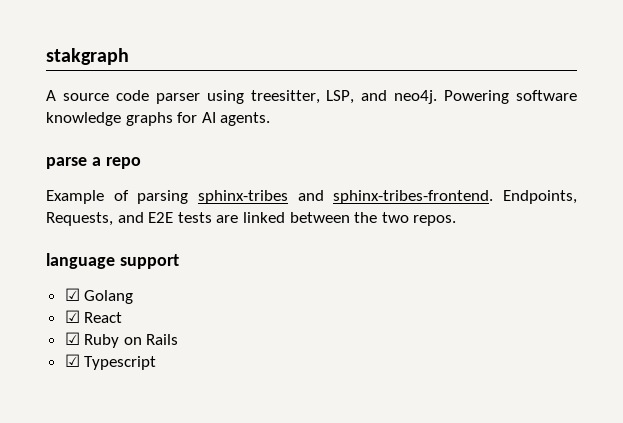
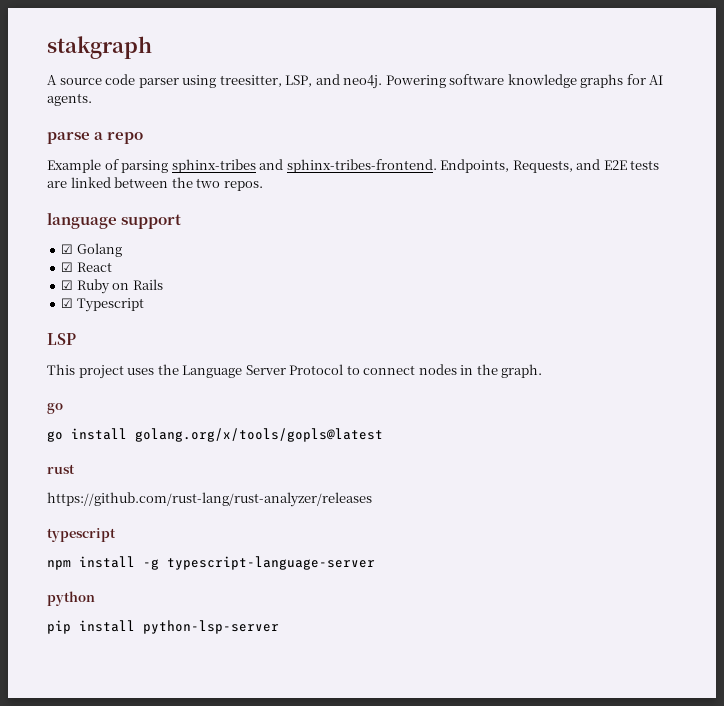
+ LSP
+ This project uses the Language Server Protocol to connect nodes in the graph.
+ go
+ go install golang.org/x/tools/gopls@latest
+ rust
+ https://github.com/rust-lang/rust-analyzer/releases
+ typescript
+ npm install -g typescript-language-server
+ python
+ pip install python-lsp-server

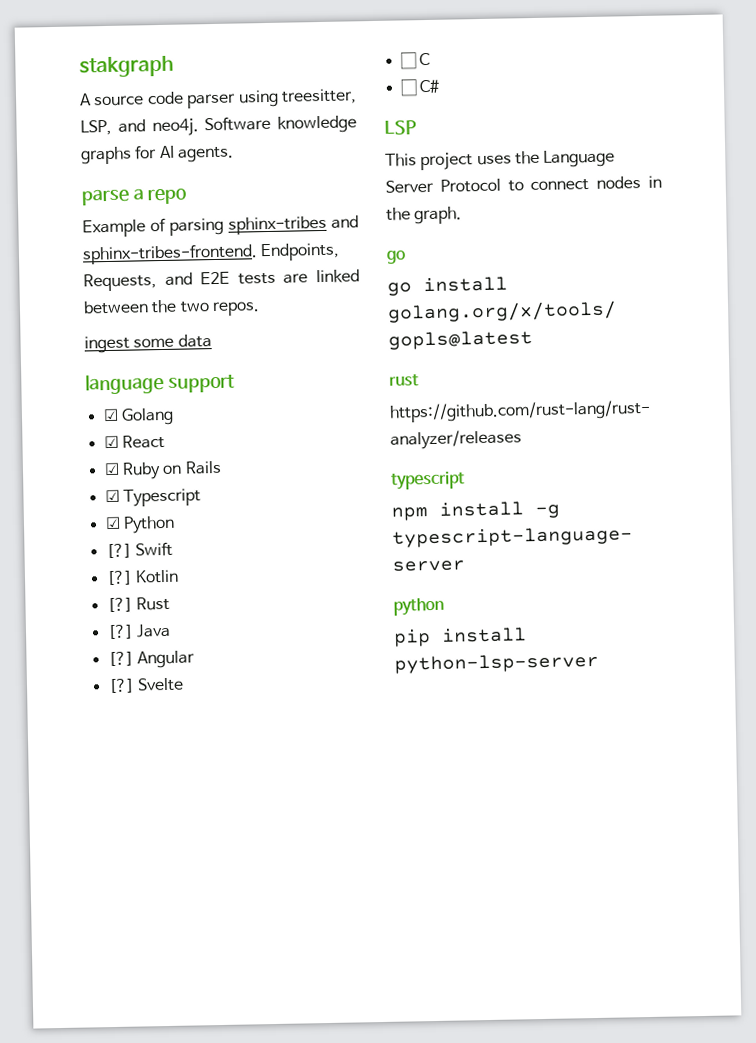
- Powering software knowledge graphs for AI agents.
+ Software knowledge graphs for AI agents.
+ ingest some data
+ ☑ Python
+ [?] Swift
+ [?] Kotlin
+ [?] Rust
+ [?] Java
+ [?] Angular
+ [?] Svelte
+ ☐ C
+ ☐ C#

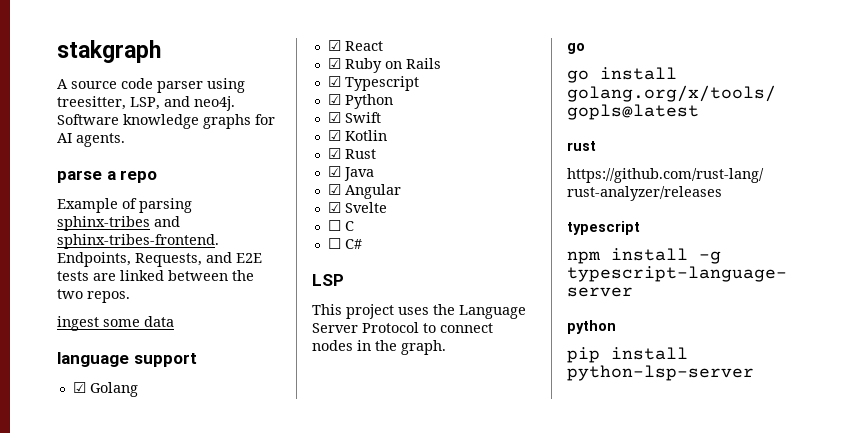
- [?] Swift
+ ☑ Swift
- [?] Kotlin
+ ☑ Kotlin
- [?] Rust
+ ☑ Rust
- [?] Java
+ ☑ Java
- [?] Angular
+ ☑ Angular
- [?] Svelte
+ ☑ Svelte

